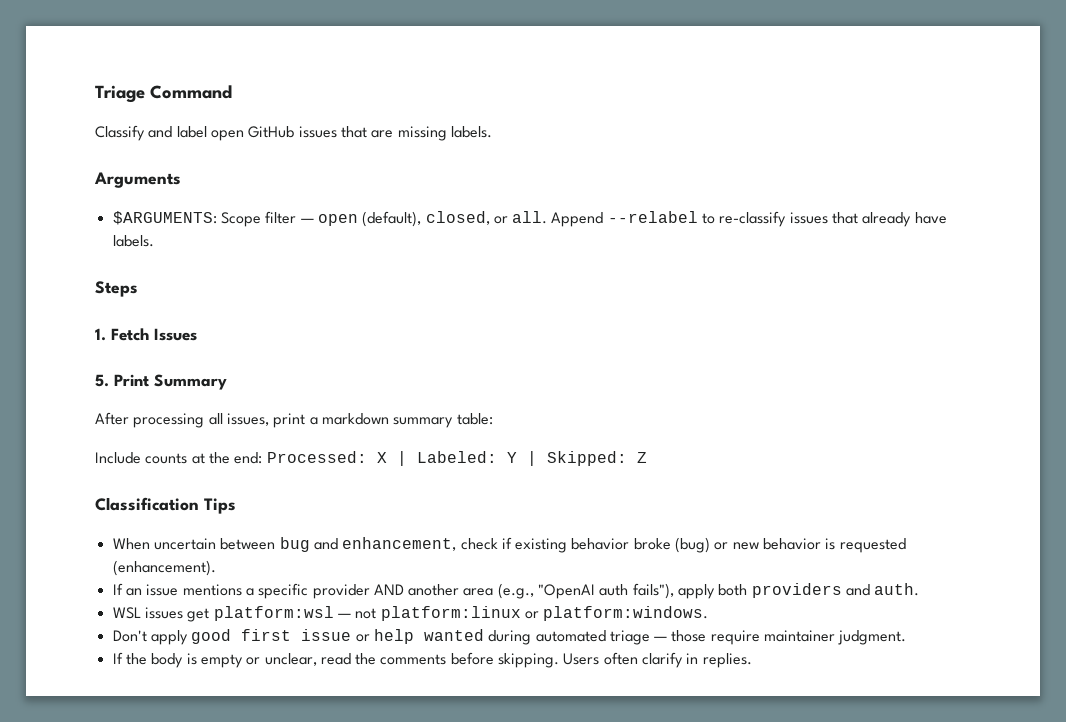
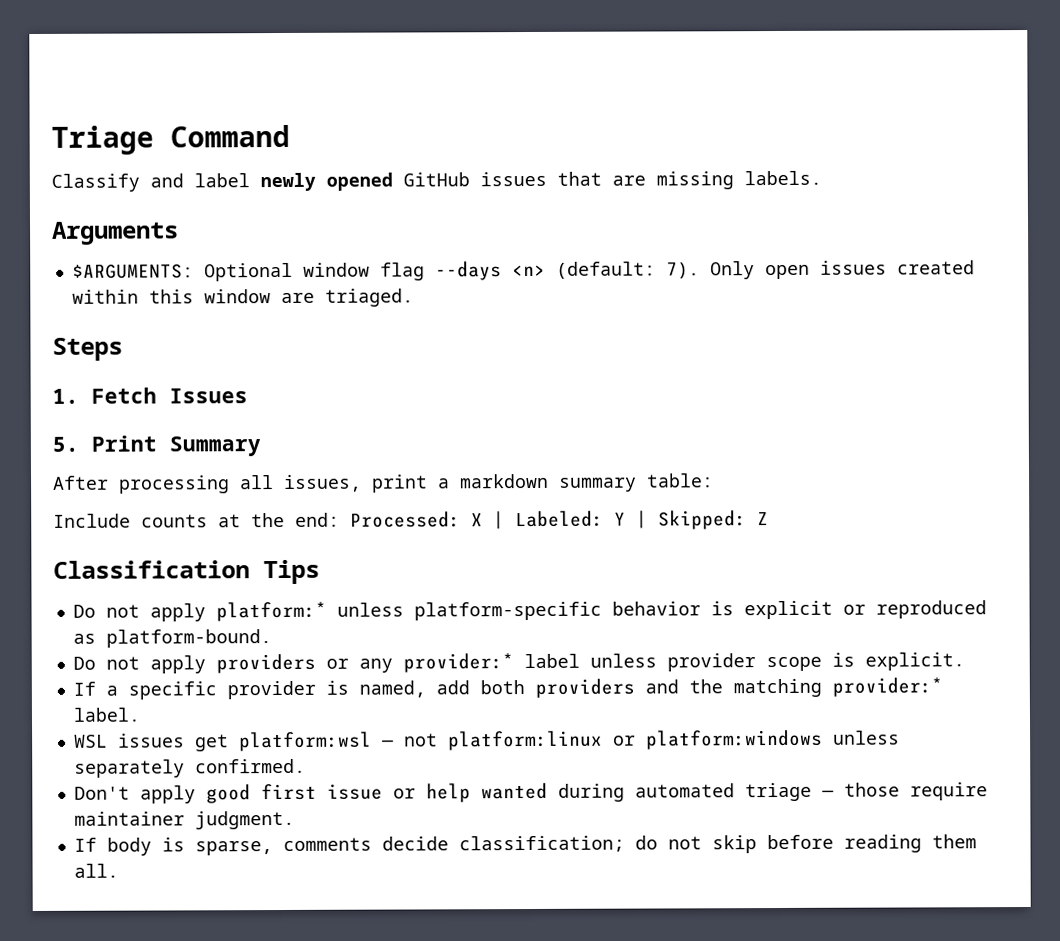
- Classify and label open GitHub issues that are missing labels.
+ Classify and label newly opened GitHub issues that are missing labels.
- $ARGUMENTS: Scope filter — open (default), closed, or all. Append --relabel to re-classify issues that already have labels.
+ $ARGUMENTS: Optional window flag --days <n> (default: 7). Only open issues created within this window are triaged.
- When uncertain between bug and enhancement, check if existing behavior broke (bug) or new behavior is requested (enhancement).
- If an issue mentions a specific provider AND another area (e.g., "OpenAI auth fails"), apply both providers and auth.
+ Do not apply platform:* unless platform-specific behavior is explicit or reproduced as platform-bound.
+ Do not apply providers or any provider:* label unless provider scope is explicit.
+ If a specific provider is named, add both providers and the matching provider:* label.
- WSL issues get platform:wsl — not platform:linux or platform:windows.
+ WSL issues get platform:wsl — not platform:linux or platform:windows unless separately confirmed.
- If the body is empty or unclear, read the comments before skipping. Users often clarify in replies.
+ If body is sparse, comments decide classification; do not skip before reading them all.

